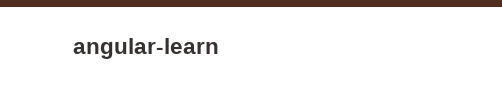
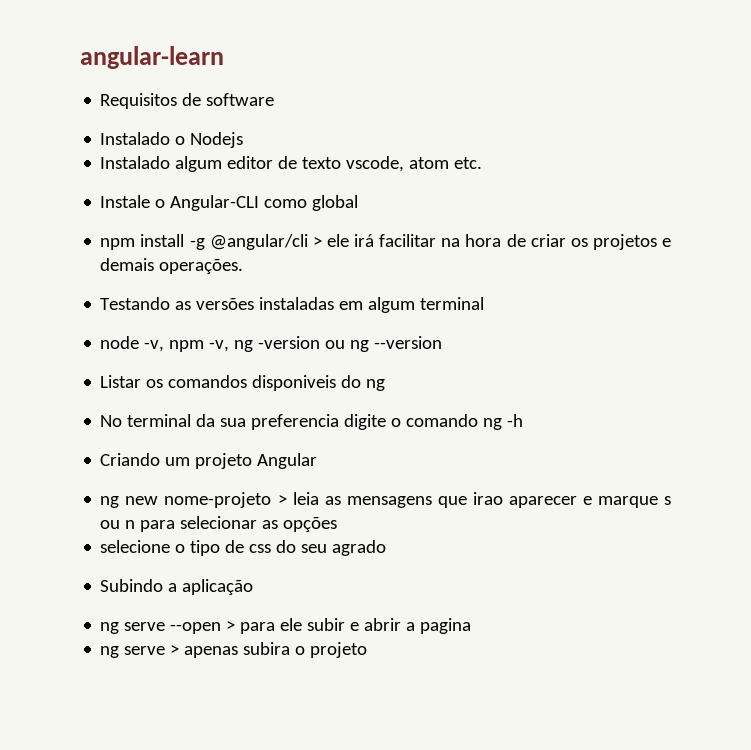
+ Requisitos de software
+ Instalado o Nodejs
+ Instalado algum editor de texto vscode, atom etc.
+ Instale o Angular-CLI como global
+ npm install -g @angular/cli > ele irá facilitar na hora de criar os projetos e demais operações.
+ Testando as versões instaladas em algum terminal
+ node -v, npm -v, ng -version ou ng --version
+ Listar os comandos disponiveis do ng
+ No terminal da sua preferencia digite o comando ng -h
+ Criando um projeto Angular
+ ng new nome-projeto > leia as mensagens que irao aparecer e marque s ou n para selecionar as opções
+ selecione o tipo de css do seu agrado
+ Subindo a aplicação
+ ng serve --open > para ele subir e abrir a pagina
+ ng serve > apenas subira o projeto

